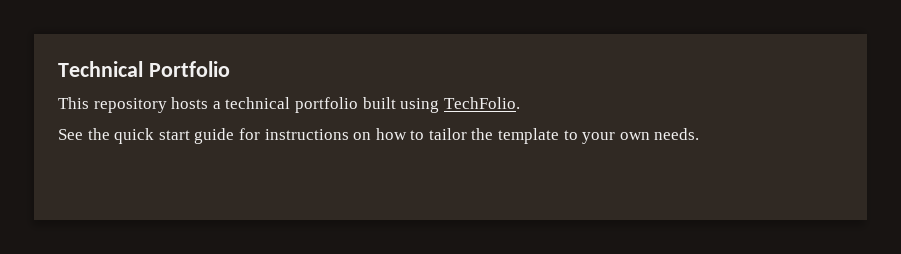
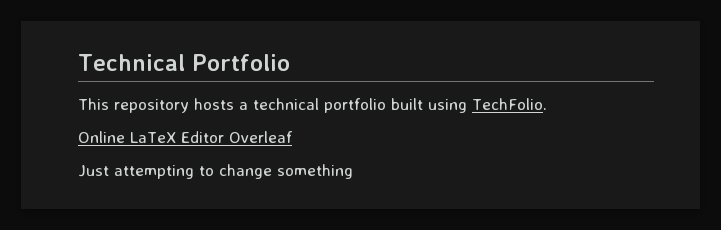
- See the quick start guide for instructions on how to tailor the template to your own needs.
+ Online LaTeX Editor Overleaf
+ Just attempting to change something

